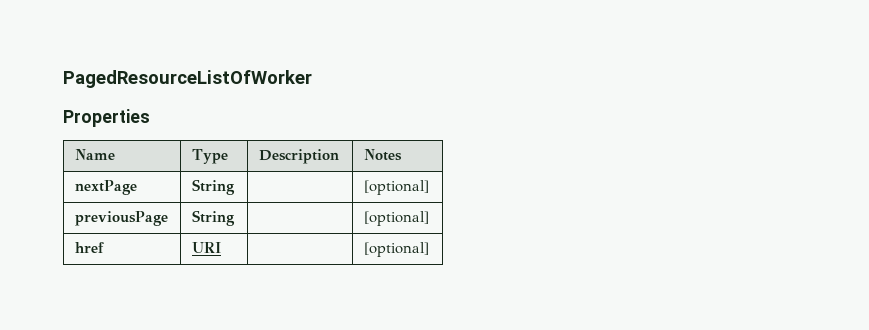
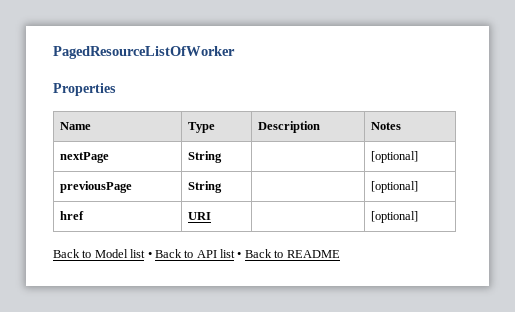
+ Back to Model list • Back to API list • Back to README

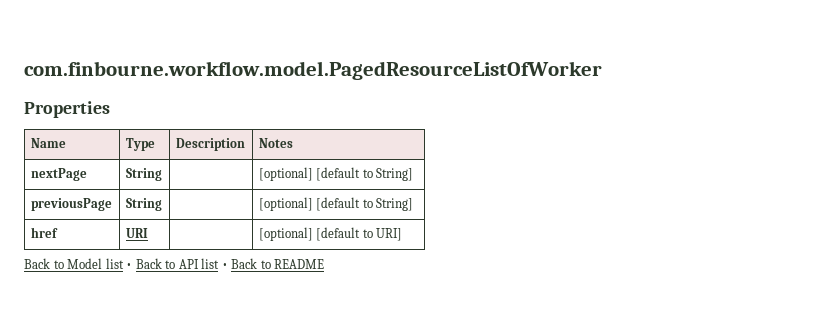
- PagedResourceListOfWorker
+ com.finbourne.workflow.model.PagedResourceListOfWorker
- nextPage | String | | [optional]
+ nextPage | String | | [optional] [default to String]
- previousPage | String | | [optional]
+ previousPage | String | | [optional] [default to String]
- href | URI | | [optional]
+ href | URI | | [optional] [default to URI]

